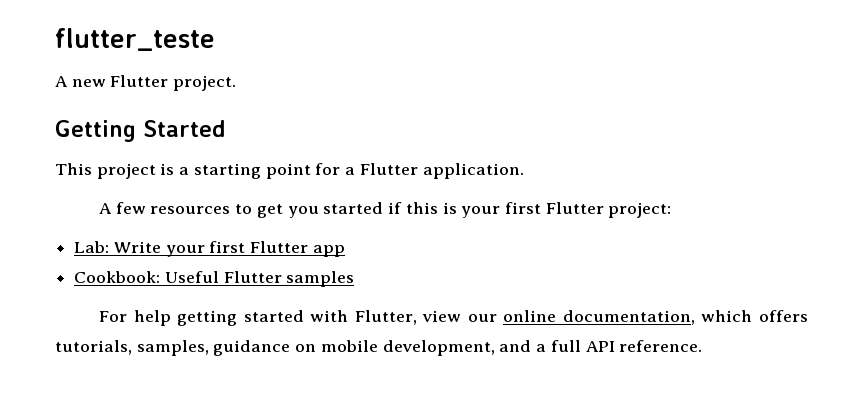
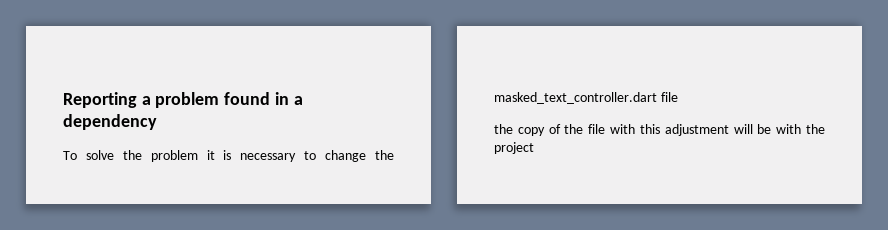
- flutter_teste
- A new Flutter project.
- Getting Started
- This project is a starting point for a Flutter application.
- A few resources to get you started if this is your first Flutter project:
- Lab: Write your first Flutter app
- Cookbook: Useful Flutter samples
- For help getting started with Flutter, view our online documentation, which offers tutorials, samples, guidance on mobile development, and a full API reference.
+ Reporting a problem found in a dependency
+ To solve the problem it is necessary to change the masked_text_controller.dart file
+ the copy of the file with this adjustment will be with the project

